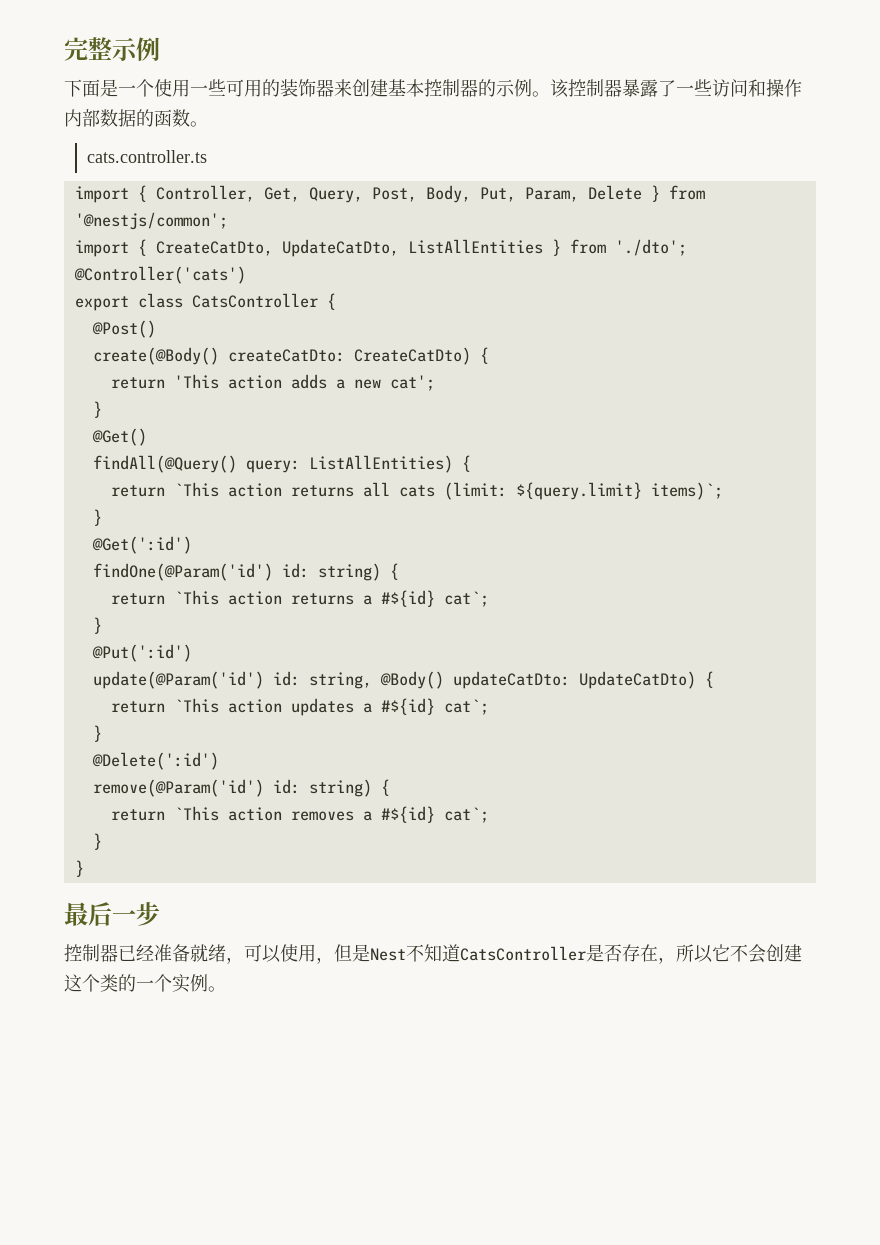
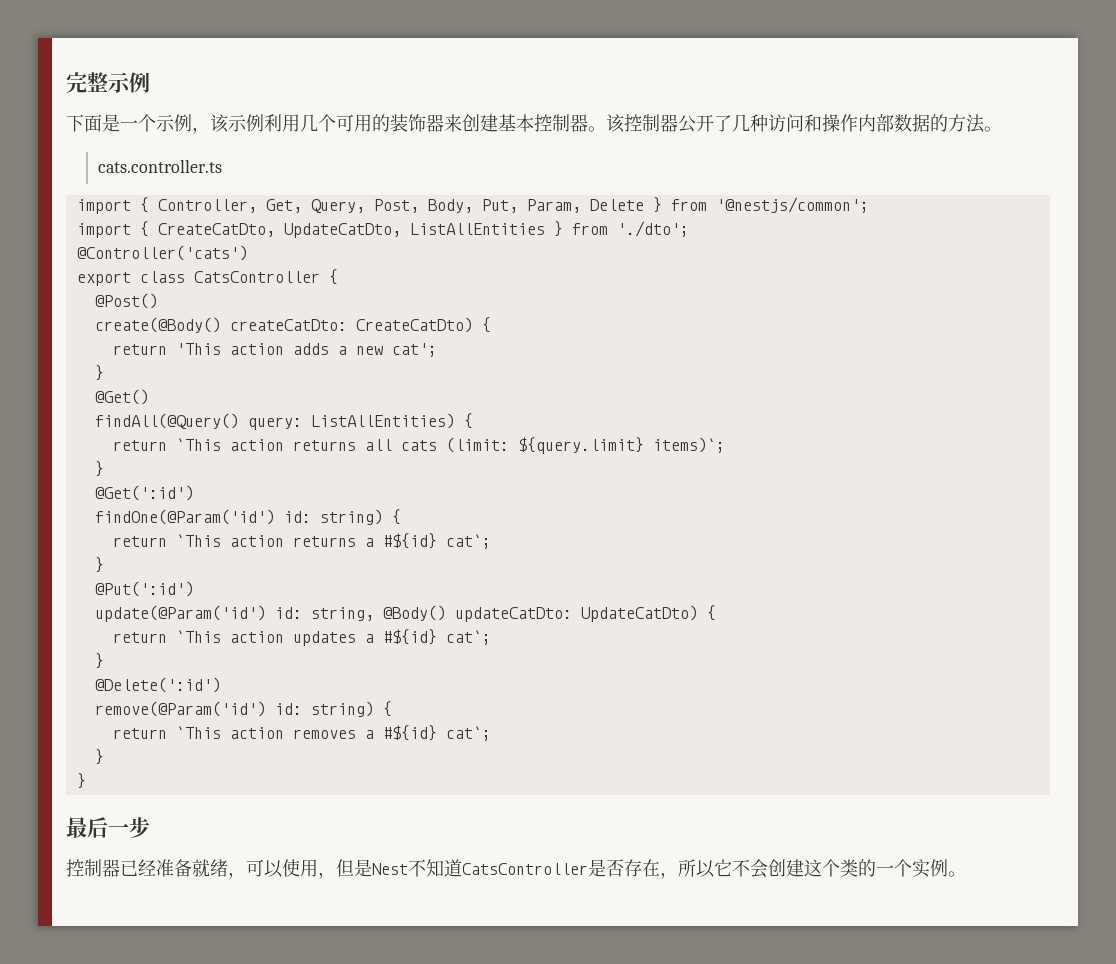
- 下面是一个使用一些可用的装饰器来创建基本控制器的示例。
+ 下面是一个示例，该示例利用几个可用的装饰器来创建基本控制器。
- 该控制器暴露了一些访问和操作内部数据的函数。
+ 该控制器公开了几种访问和操作内部数据的方法。

